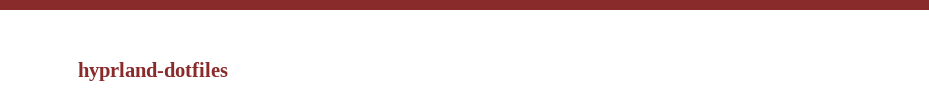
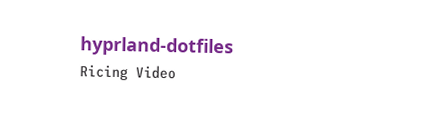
+ Ricing Video

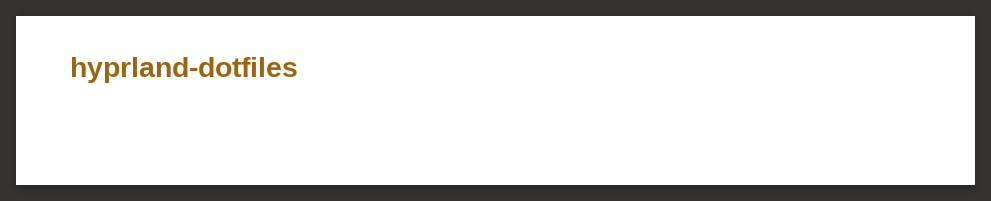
- Ricing Video

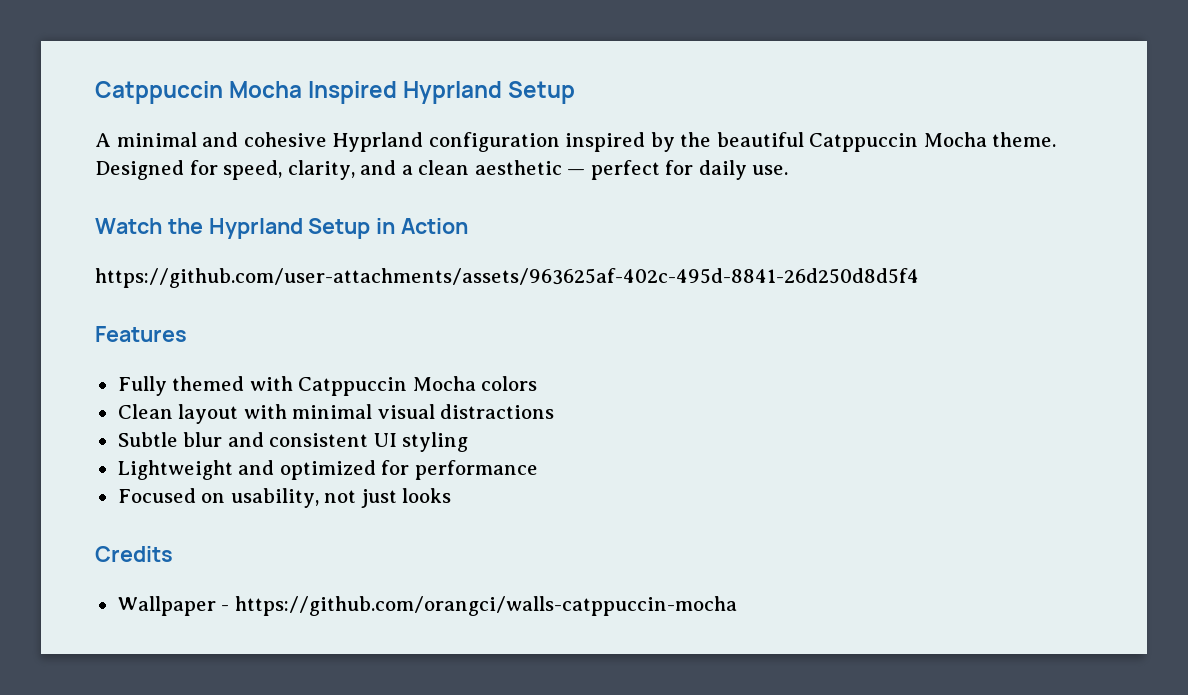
- hyprland-dotfiles
+ Catppuccin Mocha Inspired Hyprland Setup
+ A minimal and cohesive Hyprland configuration inspired by the beautiful Catppuccin Mocha theme. Designed for speed, clarity, and a clean aesthetic — perfect for daily use.
+ Watch the Hyprland Setup in Action
+ https://github.com/user-attachments/assets/963625af-402c-495d-8841-26d250d8d5f4
+ Features
+ Fully themed with Catppuccin Mocha colors
+ Clean layout with minimal visual distractions
+ Subtle blur and consistent UI styling
+ Lightweight and optimized for performance
+ Focused on usability, not just looks
+ Credits
+ Wallpaper - https://github.com/orangci/walls-catppuccin-mocha

